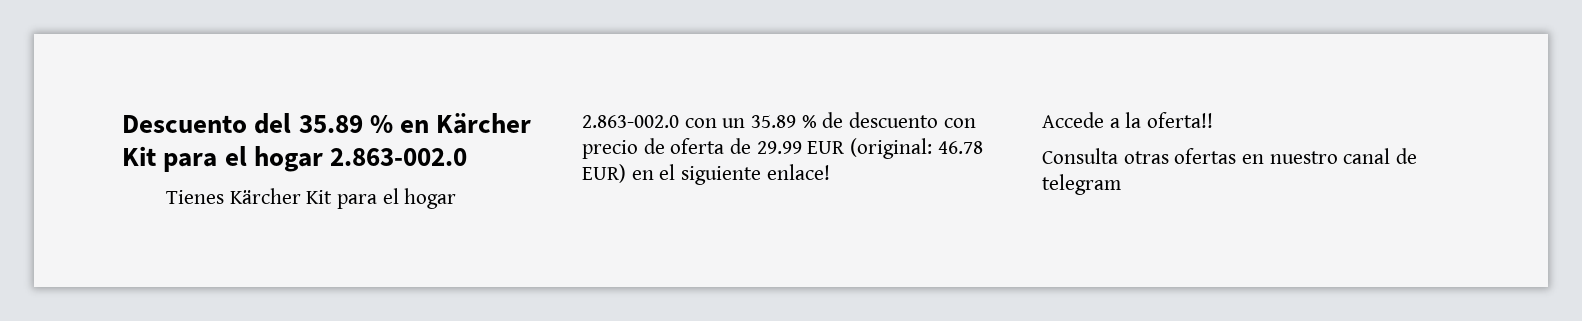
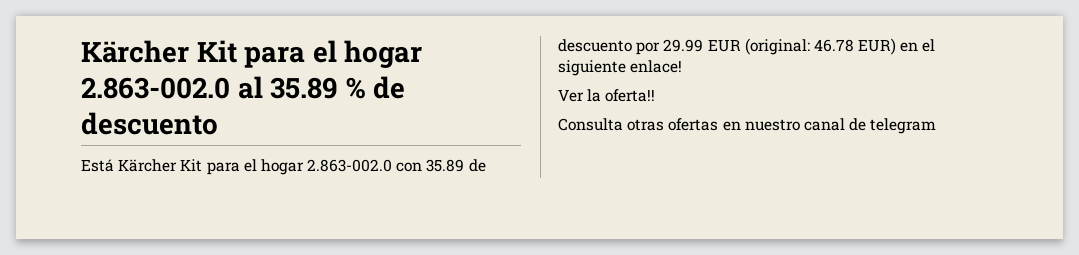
- Descuento del 35.89 % en Kärcher Kit para el hogar 2.863-002.0
- Tienes Kärcher Kit para el hogar 2.863-002.0 con un 35.89 % de descuento con precio de oferta de 29.99 EUR (original: 46.78 EUR) en el siguiente enlace!
+ Kärcher Kit para el hogar 2.863-002.0 al 35.89 % de descuento
+ Está Kärcher Kit para el hogar 2.863-002.0 con 35.89 de descuento por 29.99 EUR (original: 46.78 EUR) en el siguiente enlace!
- Accede a la oferta!!
+ Ver la oferta!!

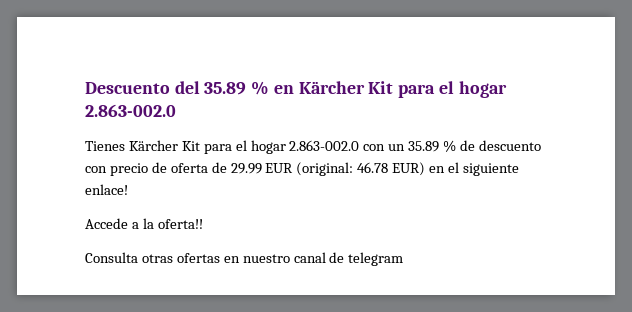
- Kärcher Kit para el hogar 2.863-002.0 al 35.89 % de descuento
- Está Kärcher Kit para el hogar 2.863-002.0 con 35.89 de descuento por 29.99 EUR (original: 46.78 EUR) en el siguiente enlace!
+ Descuento del 35.89 % en Kärcher Kit para el hogar 2.863-002.0
+ Tienes Kärcher Kit para el hogar 2.863-002.0 con un 35.89 % de descuento con precio de oferta de 29.99 EUR (original: 46.78 EUR) en el siguiente enlace!
- Ver la oferta!!
+ Accede a la oferta!!

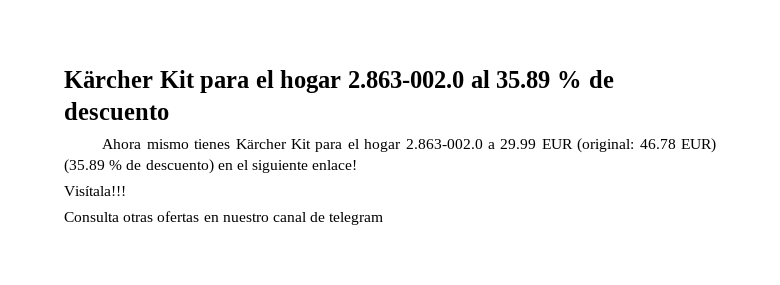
- Descuento del 35.89 % en Kärcher Kit para el hogar 2.863-002.0
- Tienes Kärcher Kit para el hogar 2.863-002.0 con un 35.89 % de descuento con precio de oferta de 29.99 EUR (original: 46.78 EUR) en el siguiente enlace!
+ Kärcher Kit para el hogar 2.863-002.0 al 35.89 % de descuento
+ Ahora mismo tienes Kärcher Kit para el hogar 2.863-002.0 a 29.99 EUR (original: 46.78 EUR) (35.89 % de descuento) en el siguiente enlace!
- Accede a la oferta!!
+ Visítala!!!

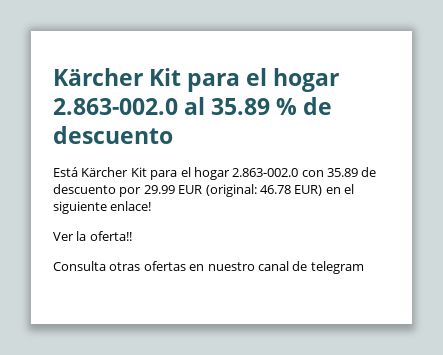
- Ahora mismo tienes Kärcher Kit para el hogar 2.863-002.0 a 29.99 EUR (original: 46.78 EUR) (35.89 % de descuento) en el siguiente enlace!
+ Está Kärcher Kit para el hogar 2.863-002.0 con 35.89 de descuento por 29.99 EUR (original: 46.78 EUR) en el siguiente enlace!
- Visítala!!!
+ Ver la oferta!!

